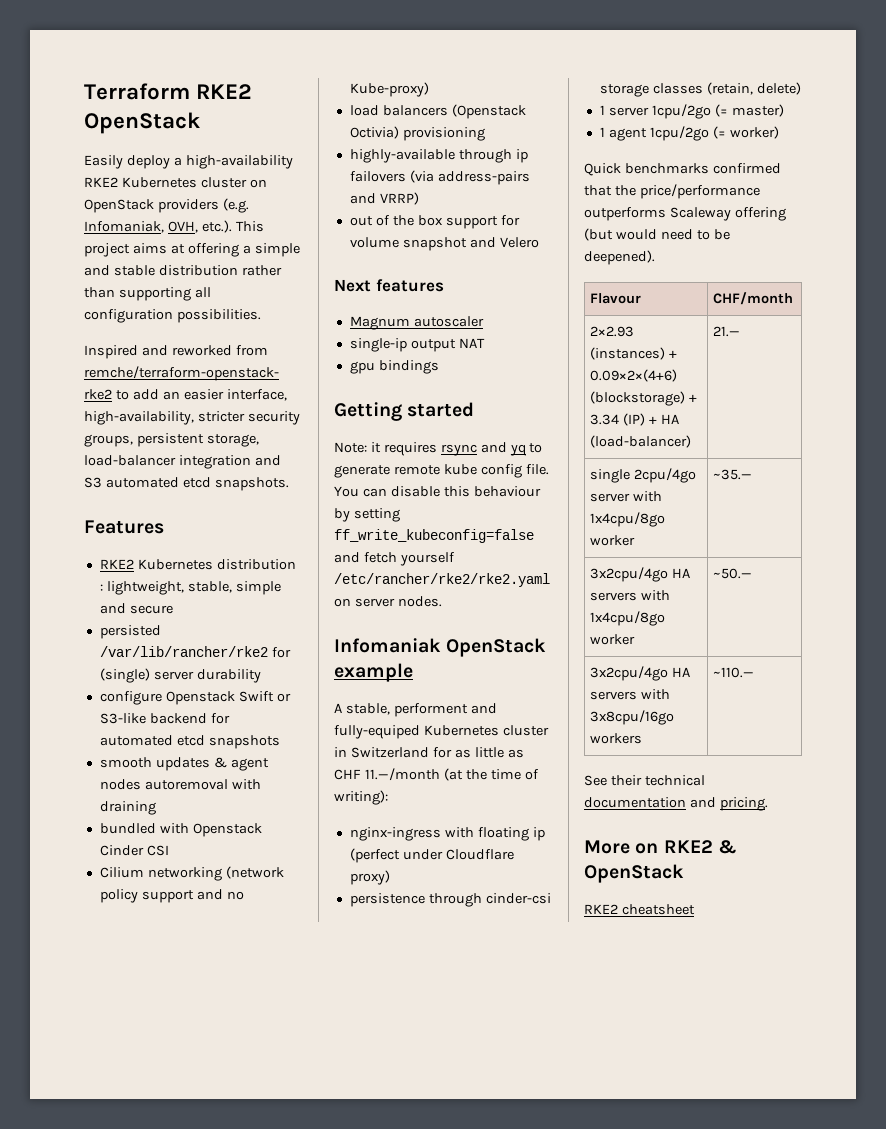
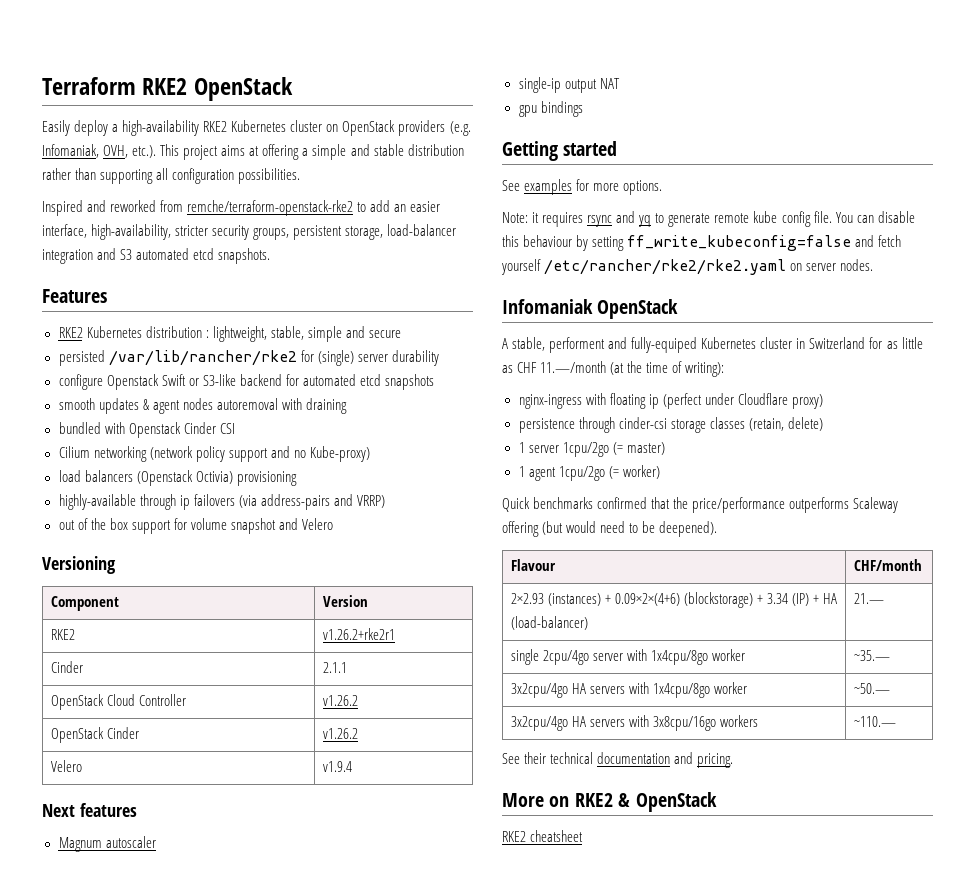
+ Versioning
+ Component | Version
+ RKE2 | v1.26.2+rke2r1
+ Cinder | 2.1.1
+ OpenStack Cloud Controller | v1.26.2
+ OpenStack Cinder | v1.26.2
+ Velero | v1.9.4
+ See examples for more options.
- Infomaniak OpenStack example
+ Infomaniak OpenStack

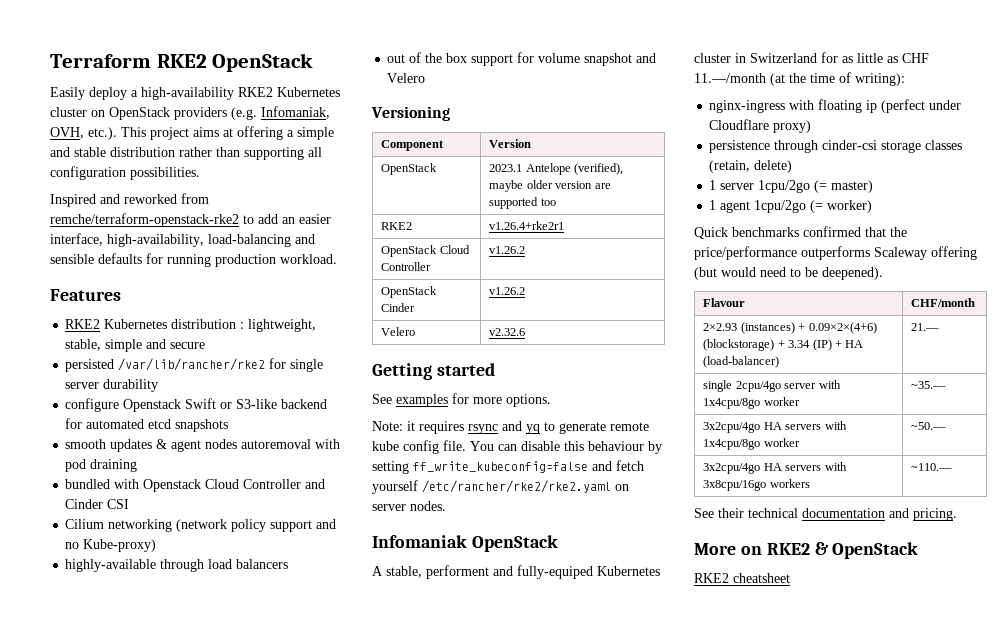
- Inspired and reworked from remche/terraform-openstack-rke2 to add an easier interface, high-availability, stricter security groups, persistent storage, load-balancer integration and S3 automated etcd snapshots.
+ Inspired and reworked from remche/terraform-openstack-rke2 to add an easier interface, high-availability, load-balancing and sensible defaults for running production workload.
- persisted /var/lib/rancher/rke2 for (single) server durability
+ persisted /var/lib/rancher/rke2 for single server durability
- smooth updates & agent nodes autoremoval with draining
+ smooth updates & agent nodes autoremoval with pod draining
- bundled with Openstack Cinder CSI
+ bundled with Openstack Cloud Controller and Cinder CSI
- load balancers (Openstack Octivia) provisioning
- highly-available through ip failovers (via address-pairs and VRRP)
+ highly-available through load balancers
- RKE2 | v1.26.2+rke2r1
- Cinder | 2.1.1
+ OpenStack | 2023.1 Antelope (verified), maybe older version are supported too
+ RKE2 | v1.26.4+rke2r1
- Velero | v1.9.4
- Next features
- Magnum autoscaler
- single-ip output NAT
- gpu bindings
+ Velero | v2.32.6

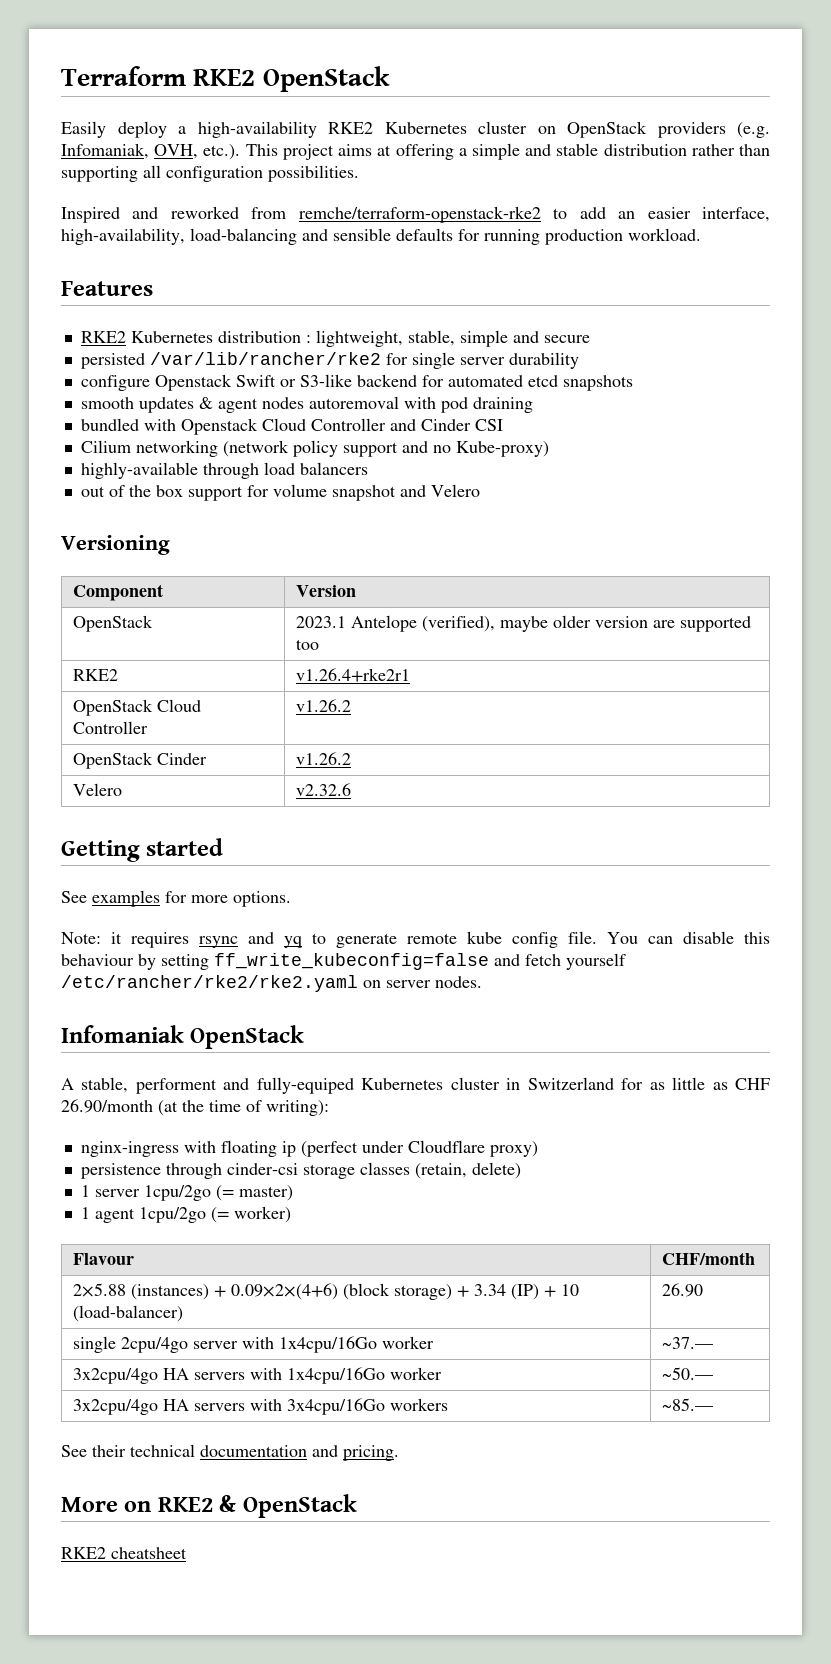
- A stable, performent and fully-equiped Kubernetes cluster in Switzerland for as little as CHF 11.—/month (at the time of writing):
+ A stable, performent and fully-equiped Kubernetes cluster in Switzerland for as little as CHF 26.90/month (at the time of writing):
- Quick benchmarks confirmed that the price/performance outperforms Scaleway offering (but would need to be deepened).
- 2×2.93 (instances) + 0.09×2×(4+6) (blockstorage) + 3.34 (IP) + HA (load-balancer) | 21.—
+ 2×5.88 (instances) + 0.09×2×(4+6) (block storage) + 3.34 (IP) + 10 (load-balancer) | 26.90
- single 2cpu/4go server with 1x4cpu/8go worker | ~35.—
- 3x2cpu/4go HA servers with 1x4cpu/8go worker | ~50.—
+ single 2cpu/4go server with 1x4cpu/16Go worker | ~37.—
+ 3x2cpu/4go HA servers with 1x4cpu/16Go worker | ~50.—
- 3x2cpu/4go HA servers with 3x8cpu/16go workers | ~110.—
+ 3x2cpu/4go HA servers with 3x4cpu/16Go workers | ~85.—

